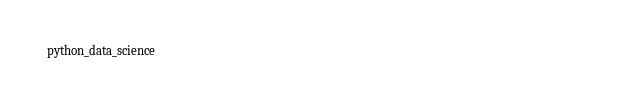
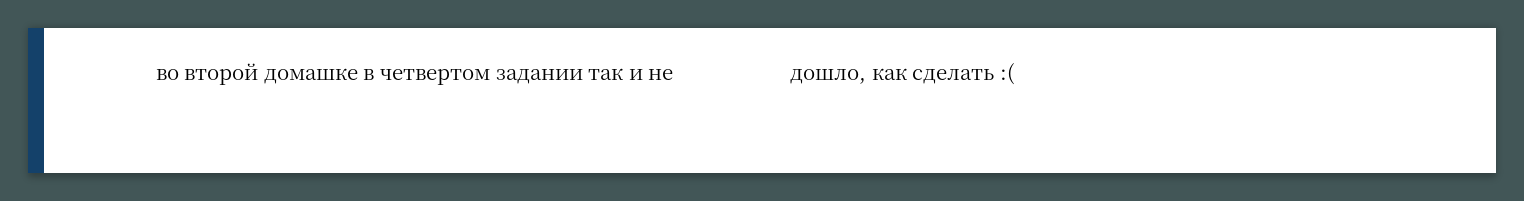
- python_data_science
+ во второй домашке в четвертом задании так и не дошло, как сделать :(

